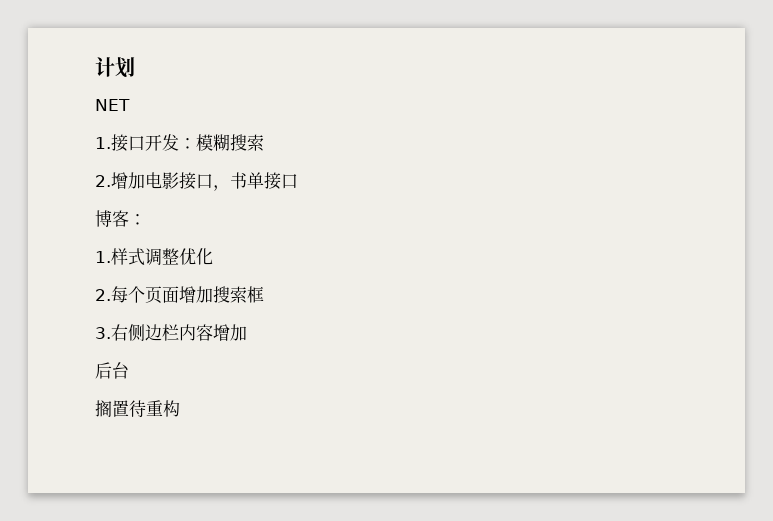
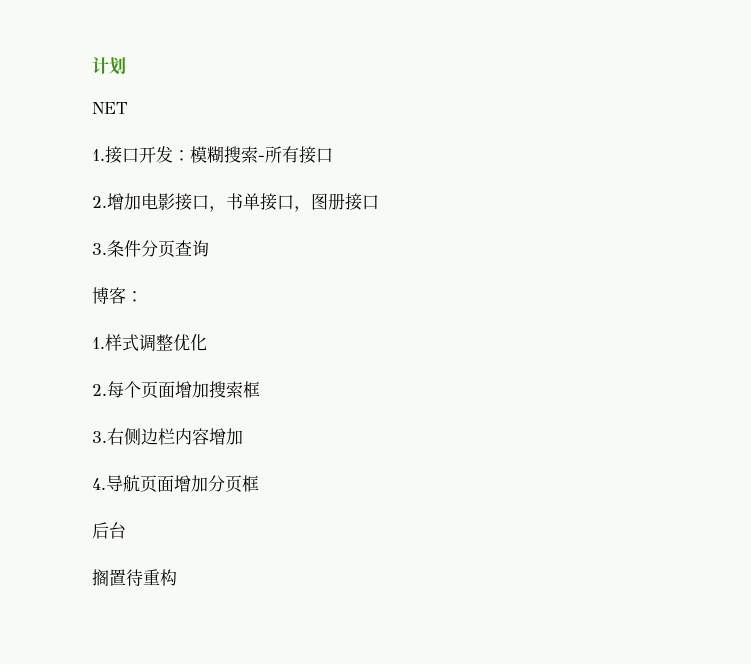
- 1.接口开发：模糊搜索
+ 1.接口开发：模糊搜索-所有接口
- 2.增加电影接口，书单接口
+ 2.增加电影接口，书单接口，图册接口
+ 3.条件分页查询
+ 4.导航页面增加分页框

